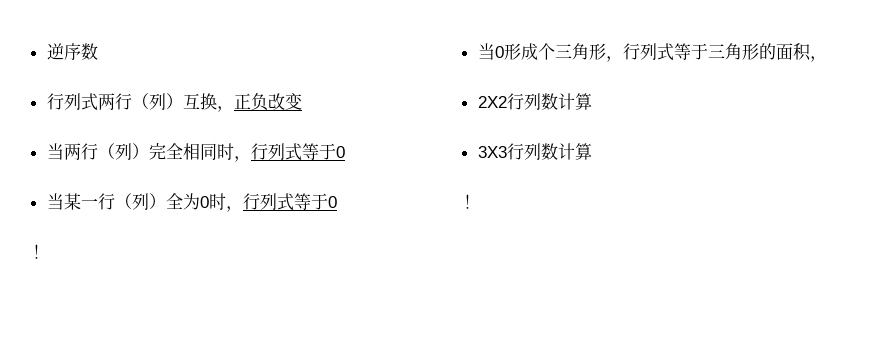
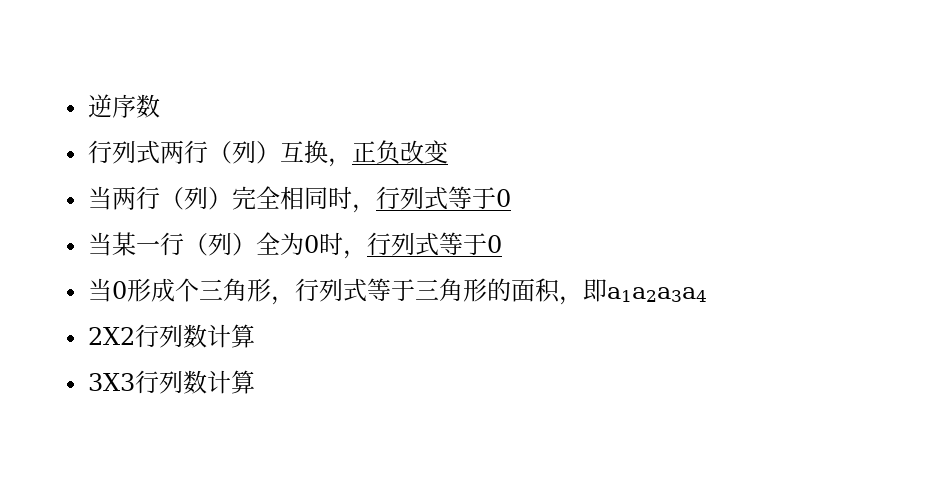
  当某一行（列）全为0时，行列式等于0
- ！
- 当0形成个三角形，行列式等于三角形的面积，
+ 当0形成个三角形，行列式等于三角形的面积，即a1a2a3a4
  3X3行列数计算
- ！

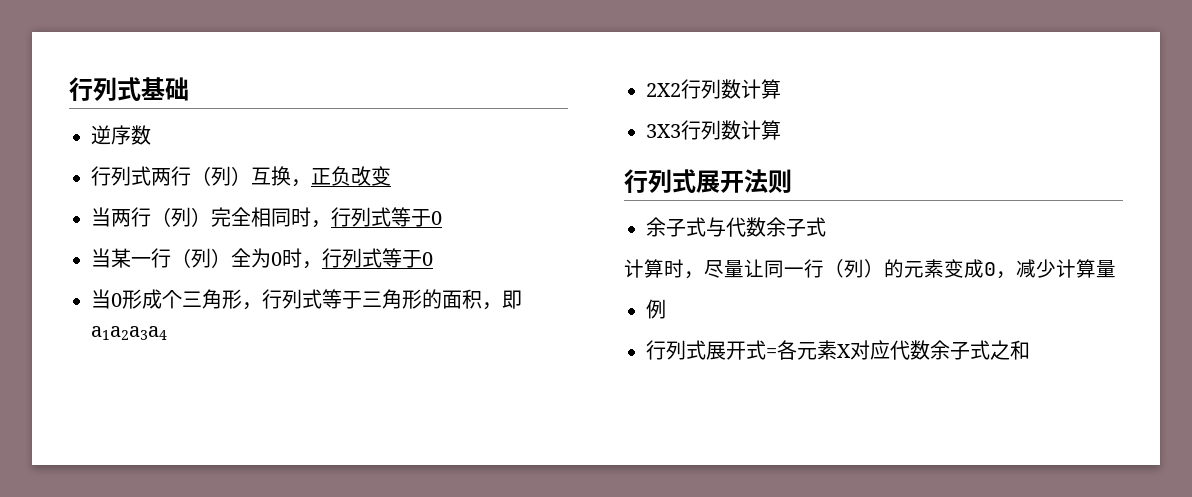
+ 行列式基础
+ 行列式展开法则
+ 余子式与代数余子式
+ 计算时，尽量让同一行（列）的元素变成0，减少计算量
+ 例
+ 行列式展开式=各元素X对应代数余子式之和

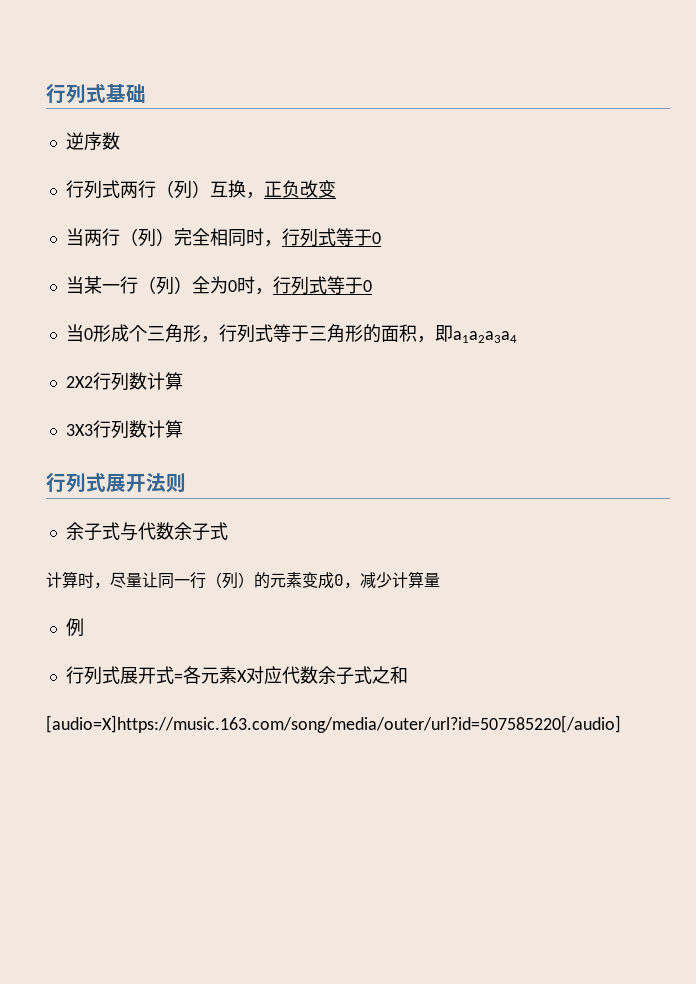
+ [audio=X]https://music.163.com/song/media/outer/url?id=507585220[/audio]

